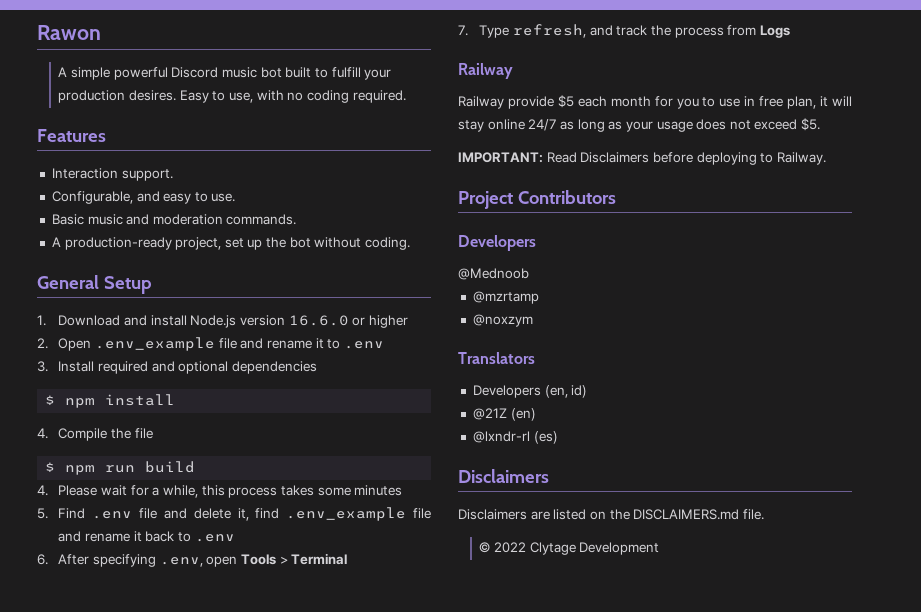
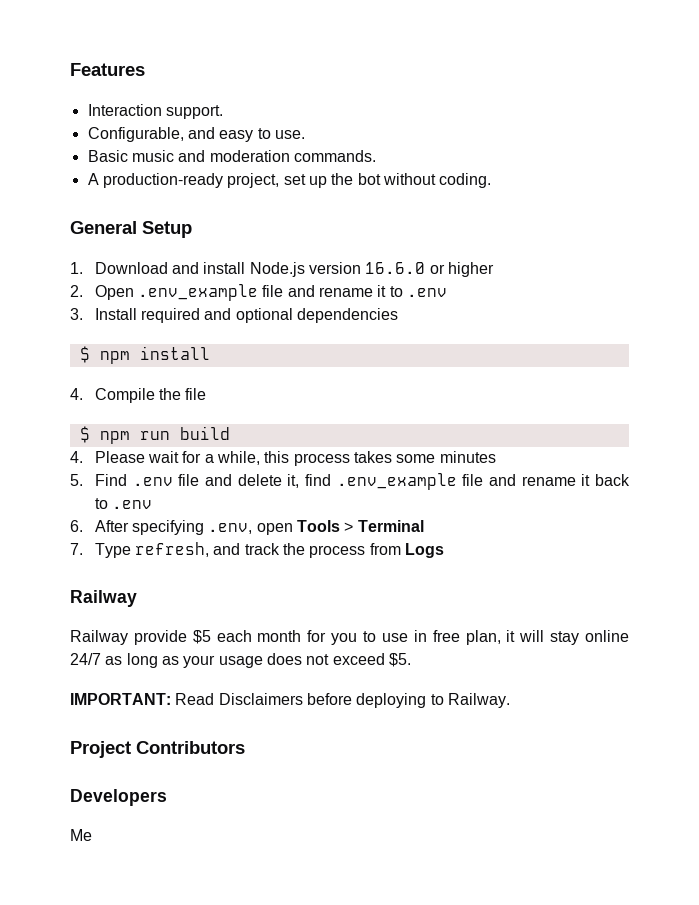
- Rawon
- A simple powerful Discord music bot built to fulfill your production desires. Easy to use, with no coding required.
- @Mednoob
- @mzrtamp
- @noxzym
- Translators
- Developers (en, id)
- @21Z (en)
- @lxndr-rl (es)
- Disclaimers
- Disclaimers are listed on the DISCLAIMERS.md file.
- © 2022 Clytage Development
+ Me

